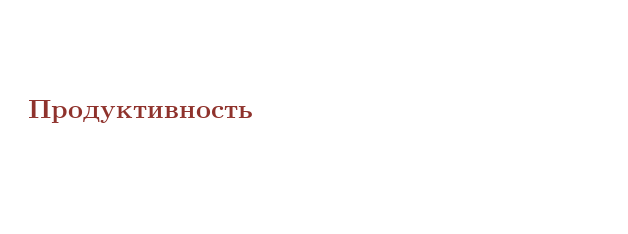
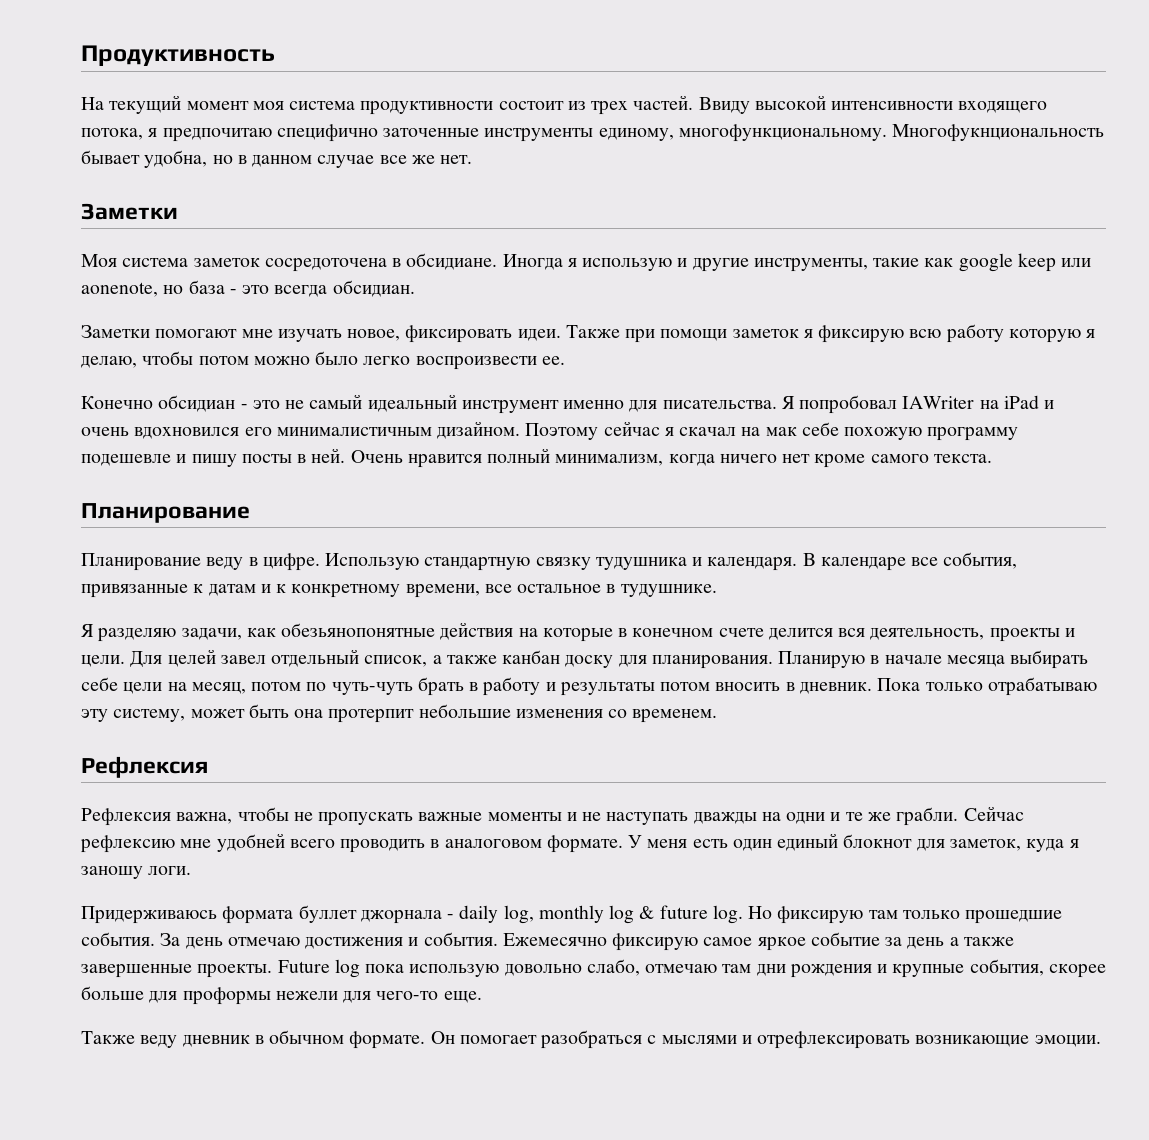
+ На текущий момент моя система продуктивности состоит из трех частей. Ввиду высокой интенсивности входящего потока, я предпочитаю специфично заточенные инструменты единому, многофункциональному. Многофукнциональность бывает удобна, но в данном случае все же нет.
+ Заметки
+ Моя система заметок сосредоточена в обсидиане. Иногда я использую и другие инструменты, такие как google keep или аonenote, но база - это всегда обсидиан.
+ Заметки помогают мне изучать новое, фиксировать идеи. Также при помощи заметок я фиксирую всю работу которую я делаю, чтобы потом можно было легко воспроизвести ее.
+ Конечно обсидиан - это не самый идеальный инструмент именно для писательства. Я попробовал IAWriter на iPad и очень вдохновился его минималистичным дизайном. Поэтому сейчас я скачал на мак себе похожую программу подешевле и пишу посты в ней. Очень нравится полный минимализм, когда ничего нет кроме самого текста.
+ Планирование
+ Планирование веду в цифре. Использую стандартную связку тудушника и календаря. В календаре все события, привязанные к датам и к конкретному времени, все остальное в тудушнике.
+ Я разделяю задачи, как обезьянопонятные действия на которые в конечном счете делится вся деятельность, проекты и цели. Для целей завел отдельный список, а также канбан доску для планирования. Планирую в начале месяца выбирать себе цели на месяц, потом по чуть-чуть брать в работу и результаты потом вносить в дневник. Пока только отрабатываю эту систему, может быть она протерпит небольшие изменения со временем.
+ Рефлексия
+ Рефлексия важна, чтобы не пропускать важные моменты и не наступать дважды на одни и те же грабли. Сейчас рефлексию мне удобней всего проводить в аналоговом формате. У меня есть один единый блокнот для заметок, куда я заношу логи.
+ Придерживаюсь формата буллет джорнала - daily log, monthly log & future log. Но фиксирую там только прошедшие события. За день отмечаю достижения и события. Ежемесячно фиксирую самое яркое событие за день а также завершенные проекты. Future log пока использую довольно слабо, отмечаю там дни рождения и крупные события, скорее больше для проформы нежели для чего-то еще.
+ Также веду дневник в обычном формате. Он помогает разобраться с мыслями и отрефлексировать возникающие эмоции.

